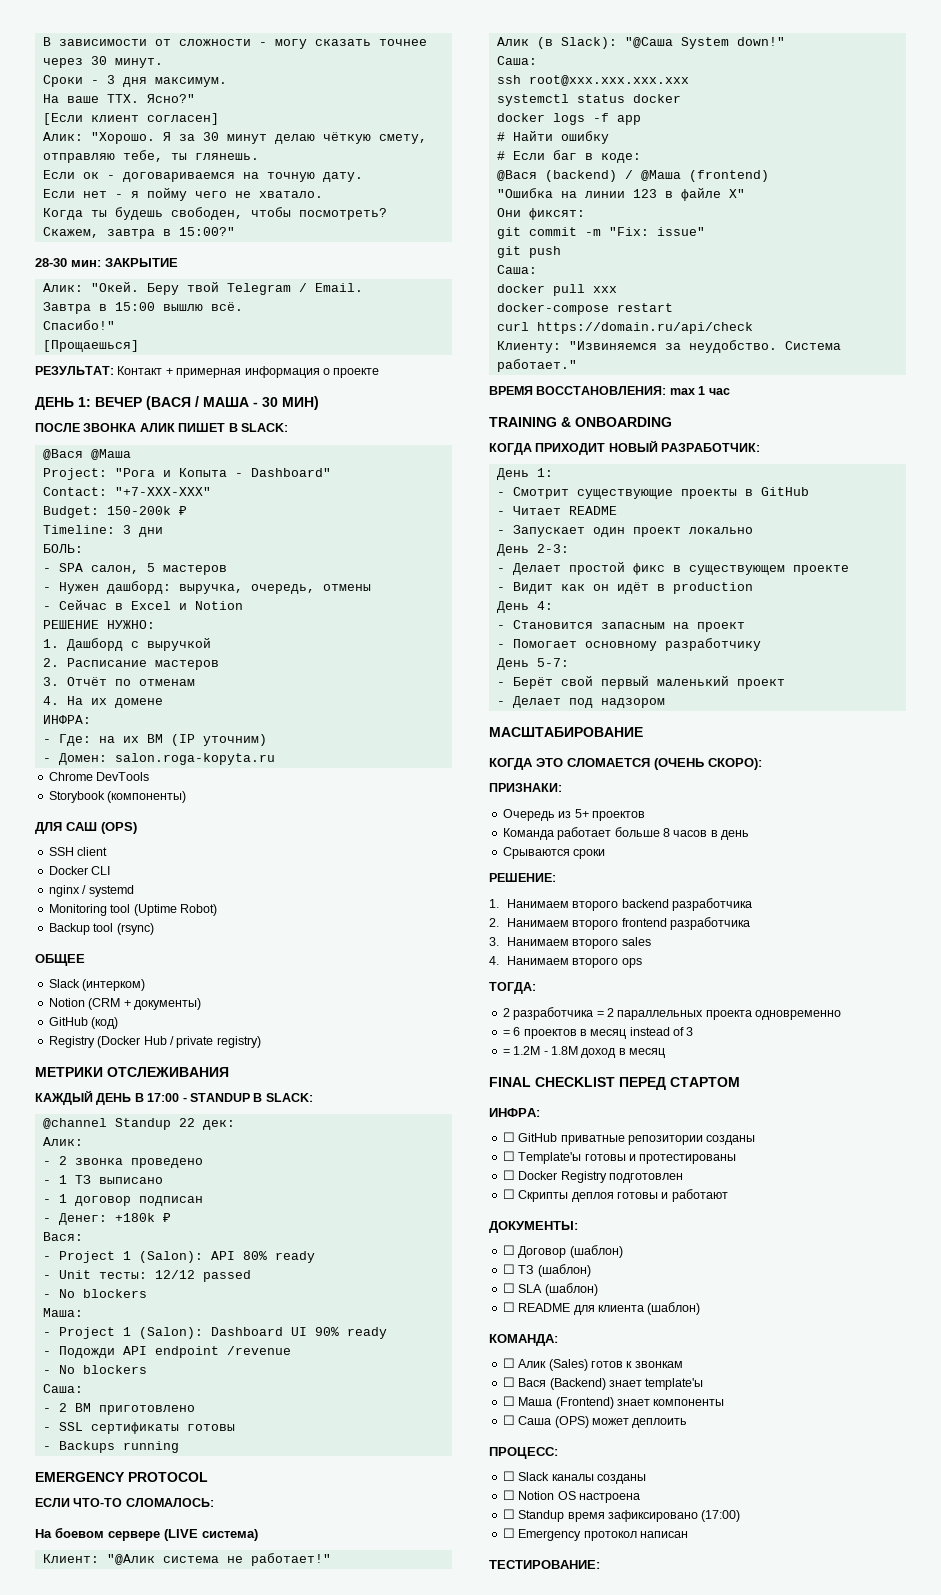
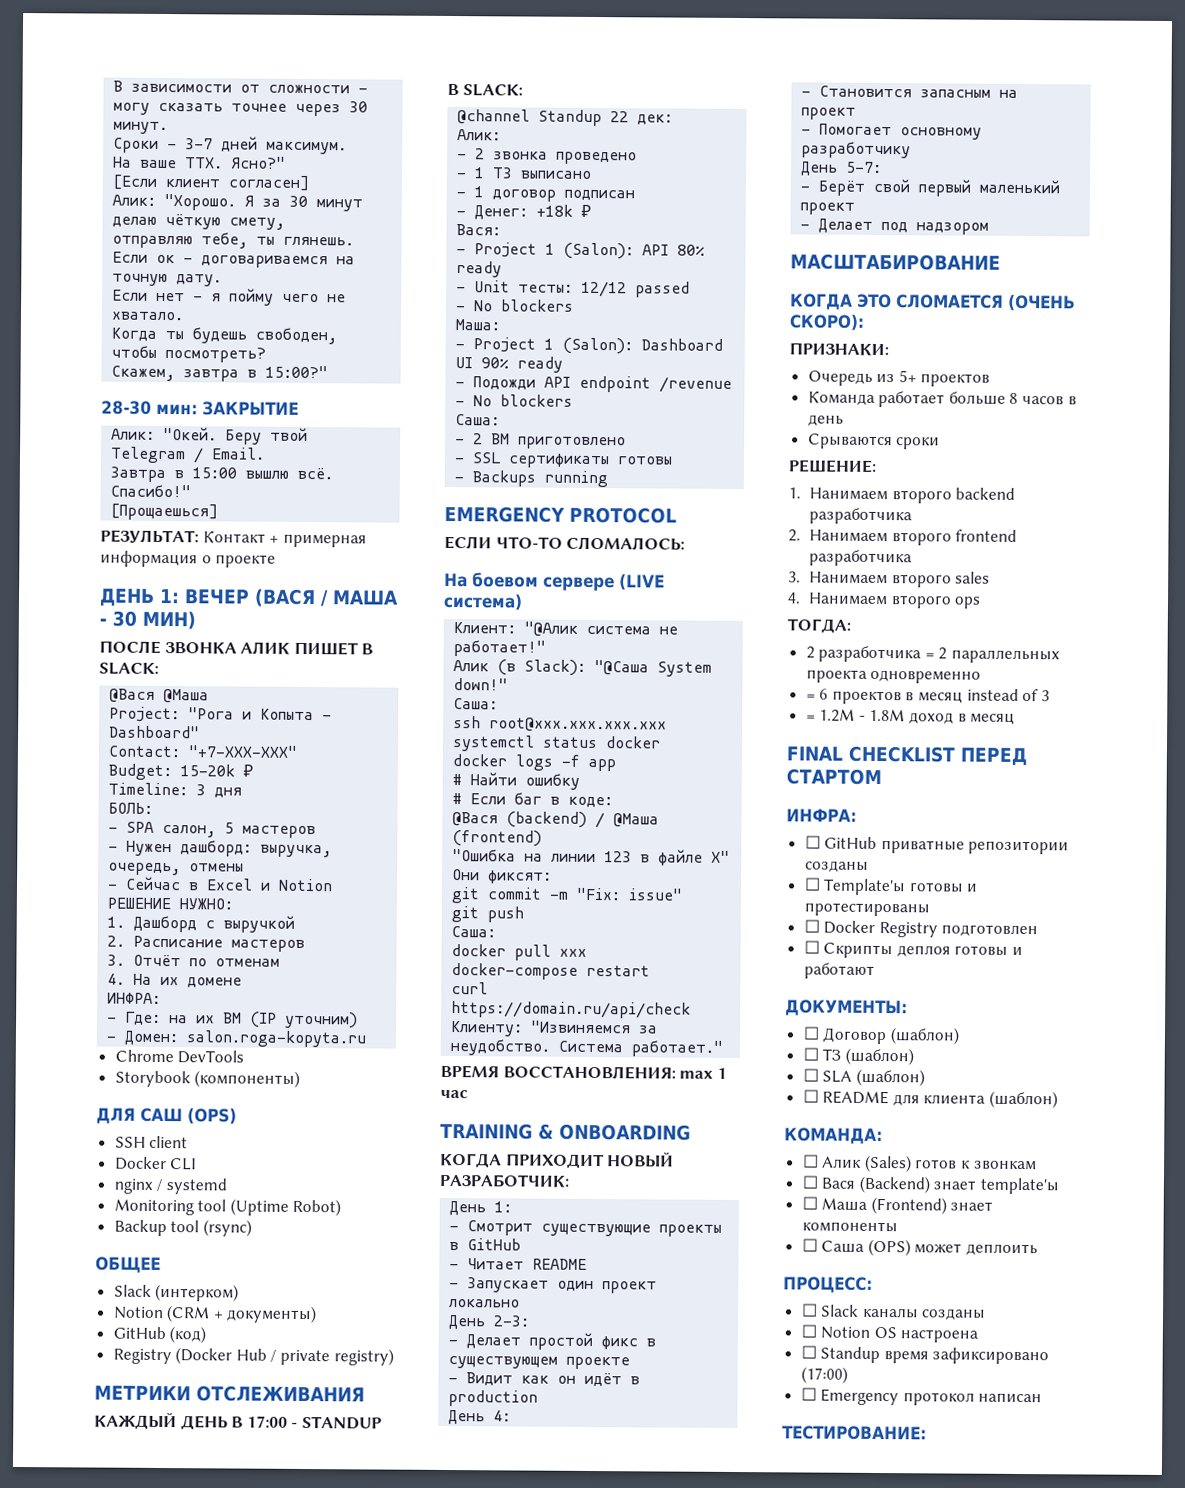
- Сроки - 3 дня максимум.
+ Сроки - 3-7 дней максимум.
- Budget: 150-200k ₽
+ Budget: 15-20k ₽
- Timeline: 3 дни
+ Timeline: 3 дня
- - Денег: +180k ₽
+ - Денег: +18k ₽

